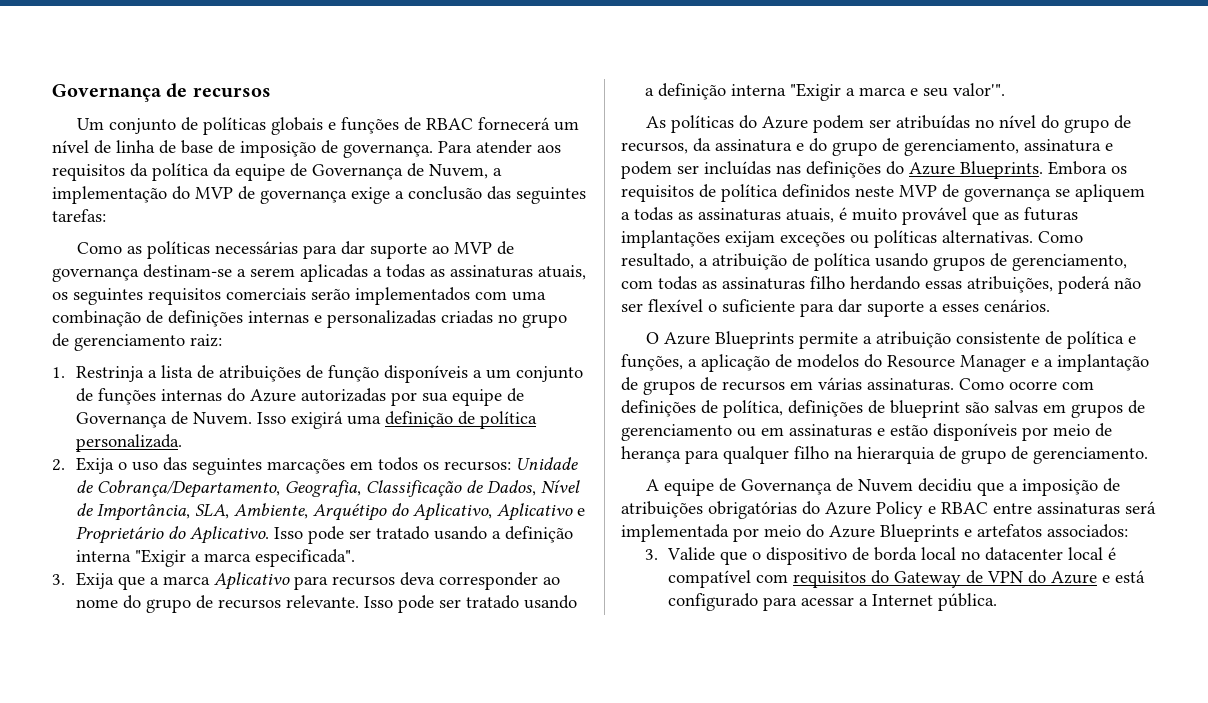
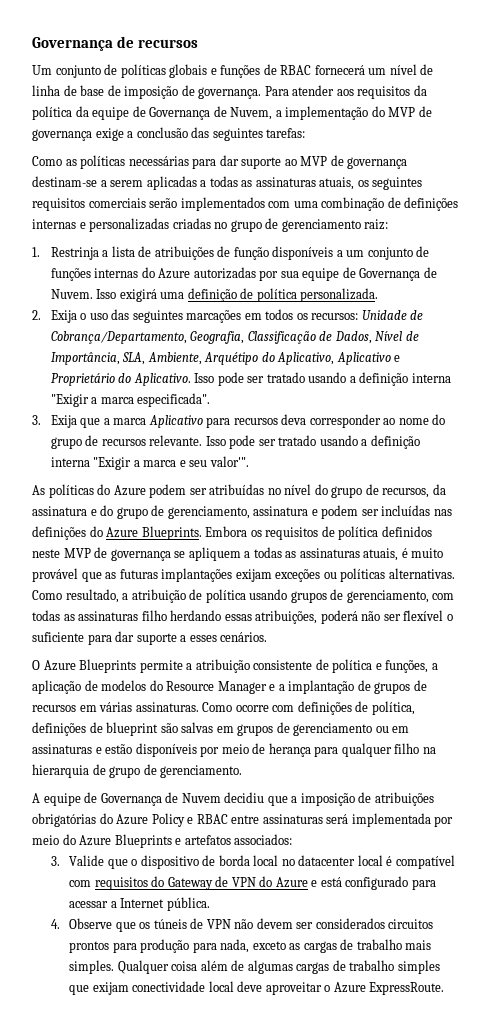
+ 4. Observe que os túneis de VPN não devem ser considerados circuitos prontos para produção para nada, exceto as cargas de trabalho mais simples. Qualquer coisa além de algumas cargas de trabalho simples que exijam conectividade local deve aproveitar o Azure ExpressRoute.

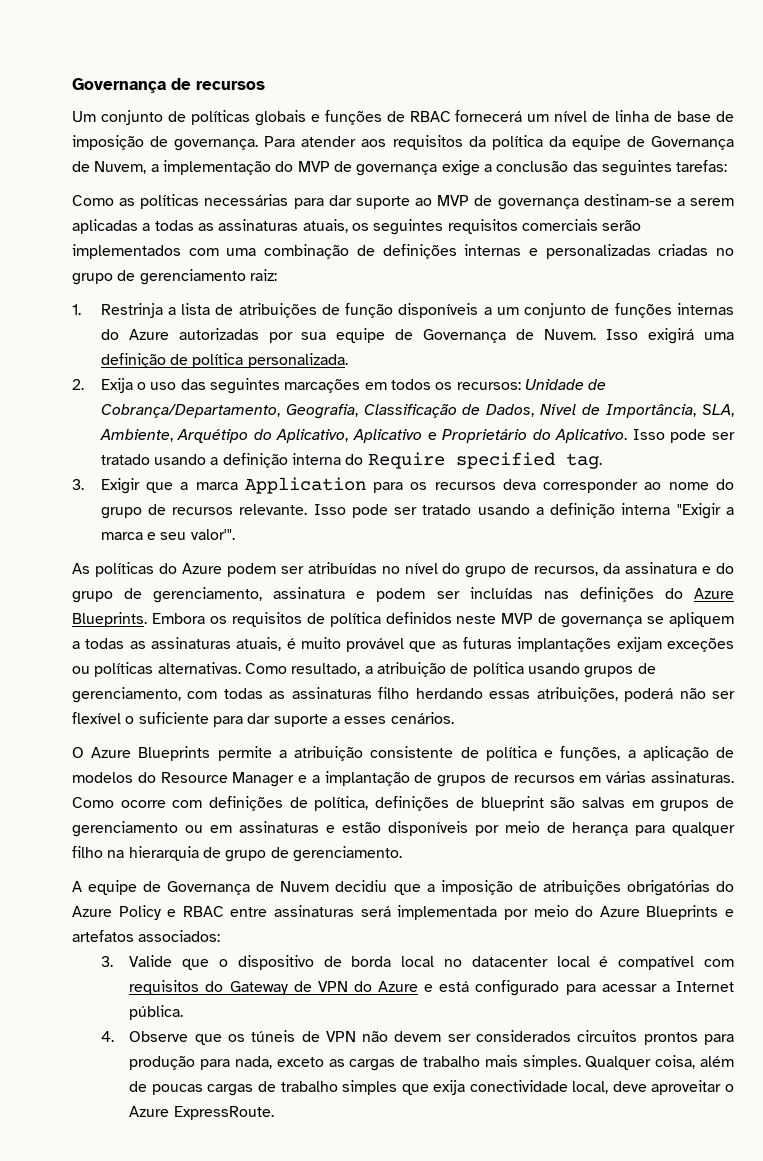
- Isso pode ser tratado usando a definição interna "Exigir a marca especificada".
- 3. Exija que a marca Aplicativo para recursos deva corresponder ao nome do grupo de recursos relevante.
+ Isso pode ser tratado usando a definição interna do Require specified tag.
+ 3. Exigir que a marca Application para os recursos deva corresponder ao nome do grupo de recursos relevante.
- Qualquer coisa além de algumas cargas de trabalho simples que exijam conectividade local deve aproveitar o Azure ExpressRoute.
+ Qualquer coisa, além de poucas cargas de trabalho simples que exija conectividade local, deve aproveitar o Azure ExpressRoute.

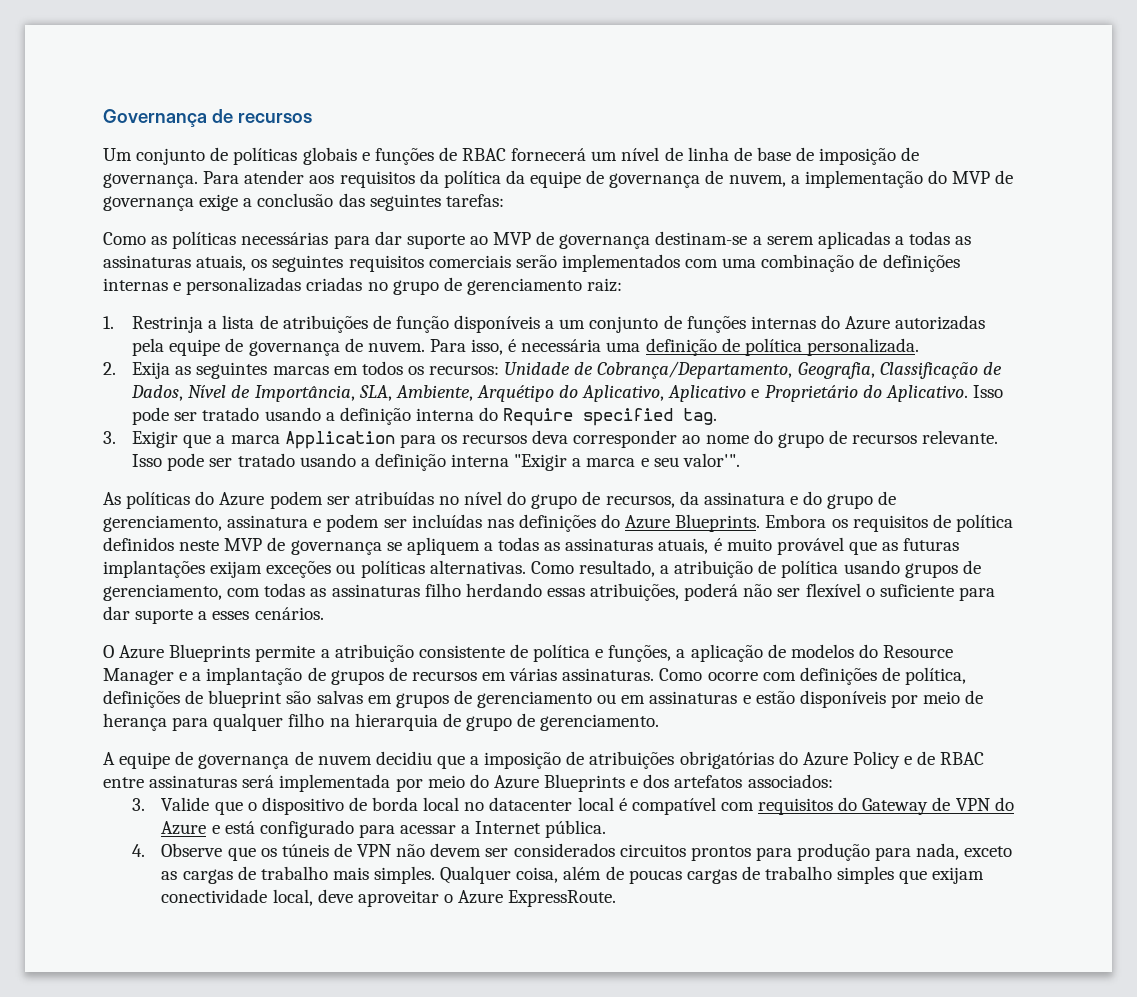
- Para atender aos requisitos da política da equipe de Governança de Nuvem, a implementação do MVP de governança exige a conclusão das seguintes tarefas:
+ Para atender aos requisitos da política da equipe de governança de nuvem, a implementação do MVP de governança exige a conclusão das seguintes tarefas:
- 1. Restrinja a lista de atribuições de função disponíveis a um conjunto de funções internas do Azure autorizadas por sua equipe de Governança de Nuvem. Isso exigirá uma definição de política personalizada.
+ 1. Restrinja a lista de atribuições de função disponíveis a um conjunto de funções internas do Azure autorizadas pela equipe de governança de nuvem. Para isso, é necessária uma definição de política personalizada.
- 2. Exija o uso das seguintes marcações em todos os recursos: Unidade de Cobrança/Departamento, Geografia, Classificação de Dados, Nível de Importância, SLA, Ambiente, Arquétipo do Aplicativo, Aplicativo e Proprietário do Aplicativo.
+ 2. Exija as seguintes marcas em todos os recursos: Unidade de Cobrança/Departamento, Geografia, Classificação de Dados, Nível de Importância, SLA, Ambiente, Arquétipo do Aplicativo, Aplicativo e Proprietário do Aplicativo.
- A equipe de Governança de Nuvem decidiu que a imposição de atribuições obrigatórias do Azure Policy e RBAC entre assinaturas será implementada por meio do Azure Blueprints e artefatos associados:
+ A equipe de governança de nuvem decidiu que a imposição de atribuições obrigatórias do Azure Policy e de RBAC entre assinaturas será implementada por meio do Azure Blueprints e dos artefatos associados:
- Qualquer coisa, além de poucas cargas de trabalho simples que exija conectividade local, deve aproveitar o Azure ExpressRoute.
+ Qualquer coisa, além de poucas cargas de trabalho simples que exijam conectividade local, deve aproveitar o Azure ExpressRoute.

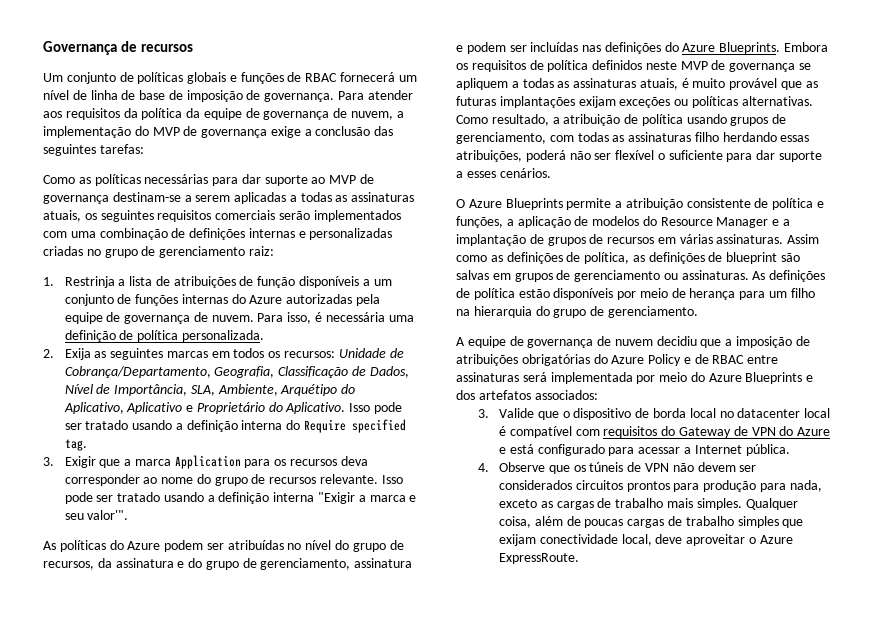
- Como ocorre com definições de política, definições de blueprint são salvas em grupos de gerenciamento ou em assinaturas e estão disponíveis por meio de herança para qualquer filho na hierarquia de grupo de gerenciamento.
+ Assim como as definições de política, as definições de blueprint são salvas em grupos de gerenciamento ou assinaturas. As definições de política estão disponíveis por meio de herança para um filho na hierarquia do grupo de gerenciamento.

